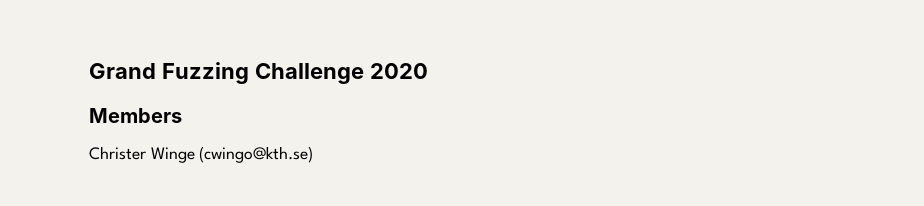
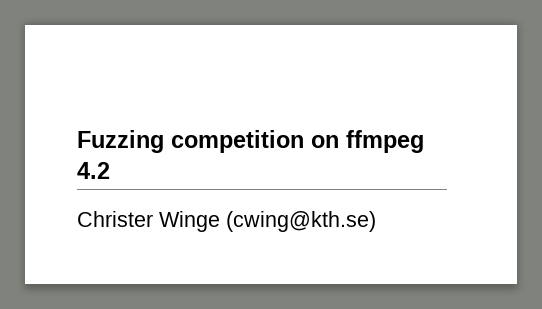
- Grand Fuzzing Challenge 2020
- Members
+ Fuzzing competition on ffmpeg 4.2
- Christer Winge (cwingo@kth.se)
+ Christer Winge (cwing@kth.se)

